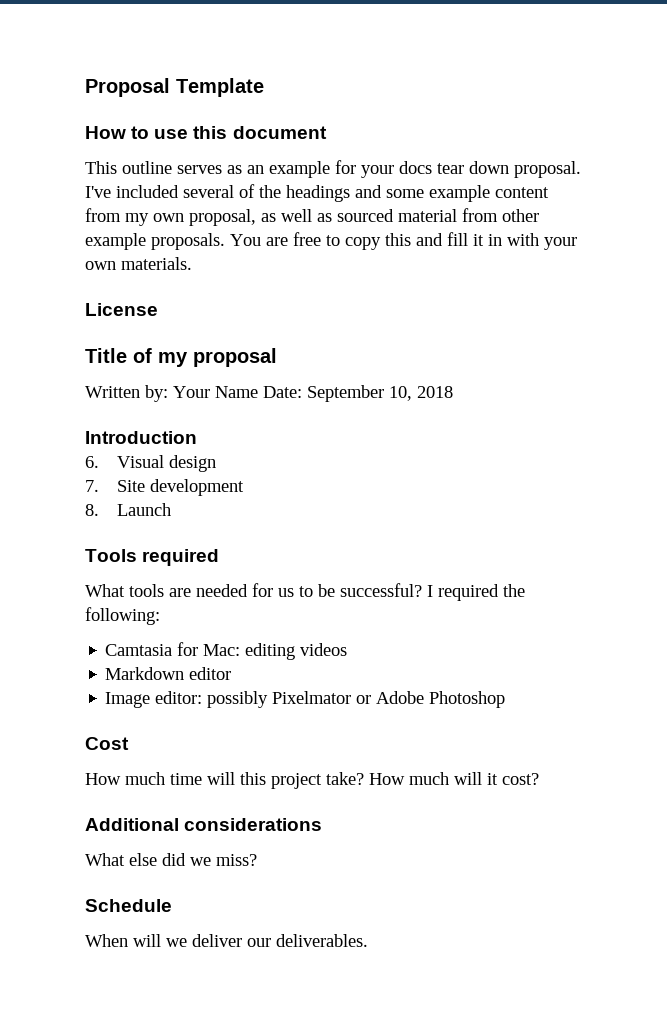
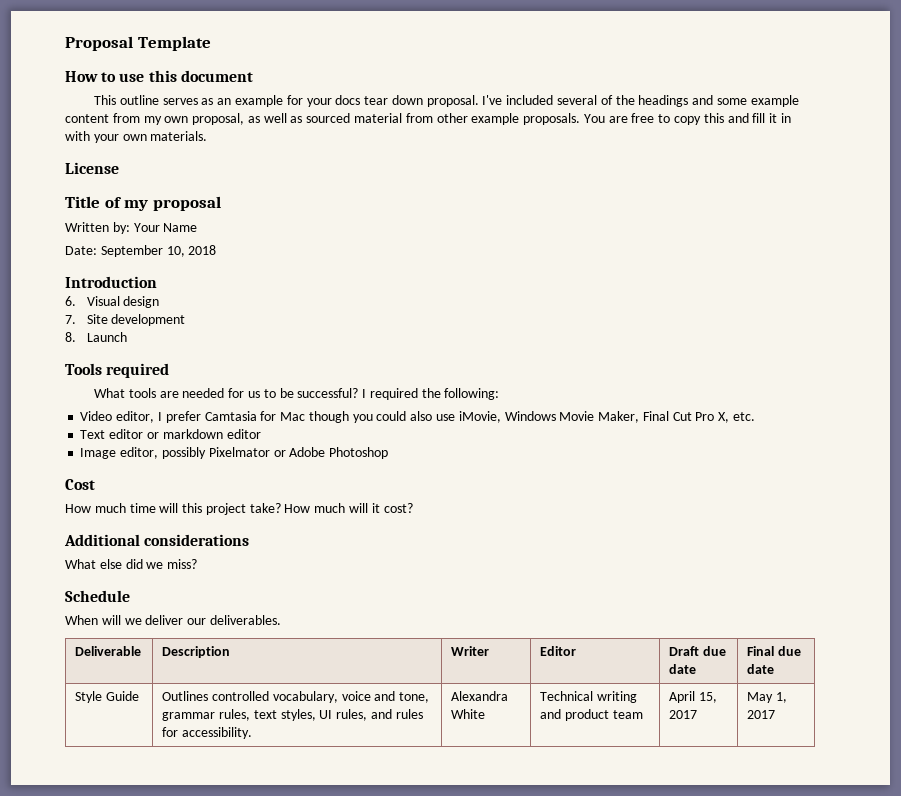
- Written by: Your Name Date: September 10, 2018
+ Written by: Your Name
+ Date: September 10, 2018
- Camtasia for Mac: editing videos
- Markdown editor
+ Video editor, I prefer Camtasia for Mac though you could also use iMovie, Windows Movie Maker, Final Cut Pro X, etc.
+ Text editor or markdown editor
- Image editor: possibly Pixelmator or Adobe Photoshop
+ Image editor, possibly Pixelmator or Adobe Photoshop
+ Deliverable | Description | Writer | Editor | Draft due date | Final due date
+ Style Guide | Outlines controlled vocabulary, voice and tone, grammar rules, text styles, UI rules, and rules for accessibility. | Alexandra White | Technical writing and product team | April 15, 2017 | May 1, 2017

